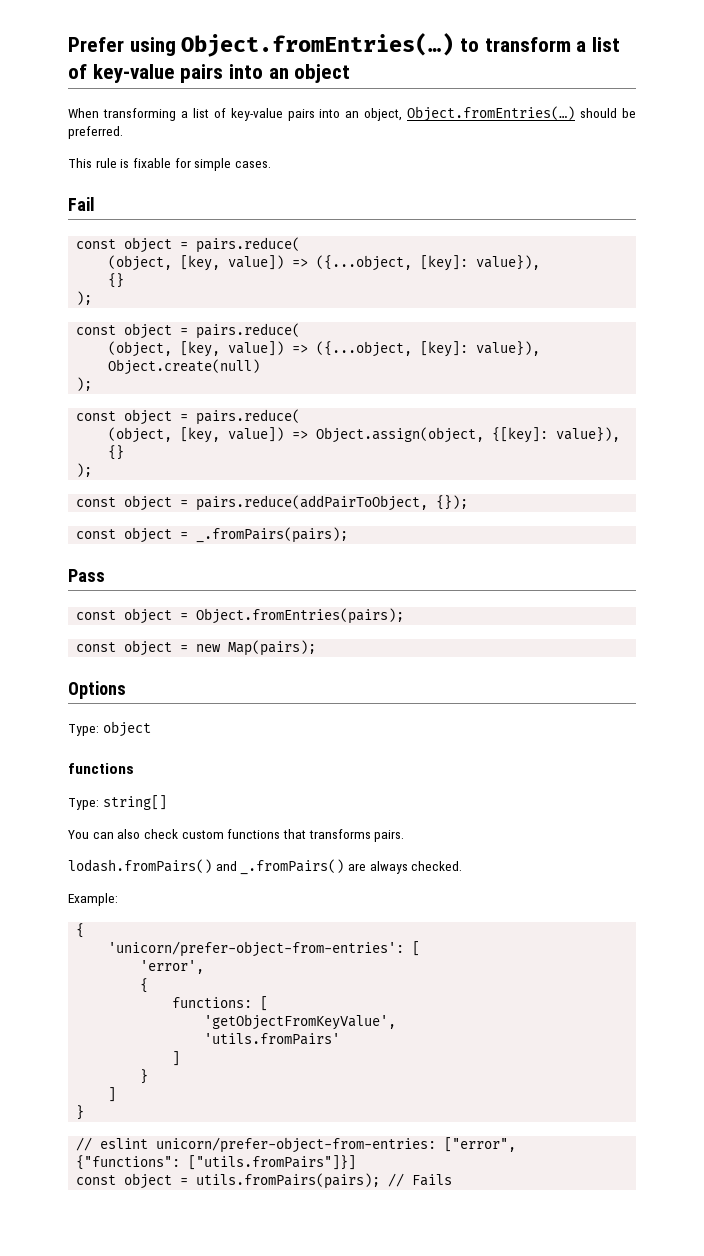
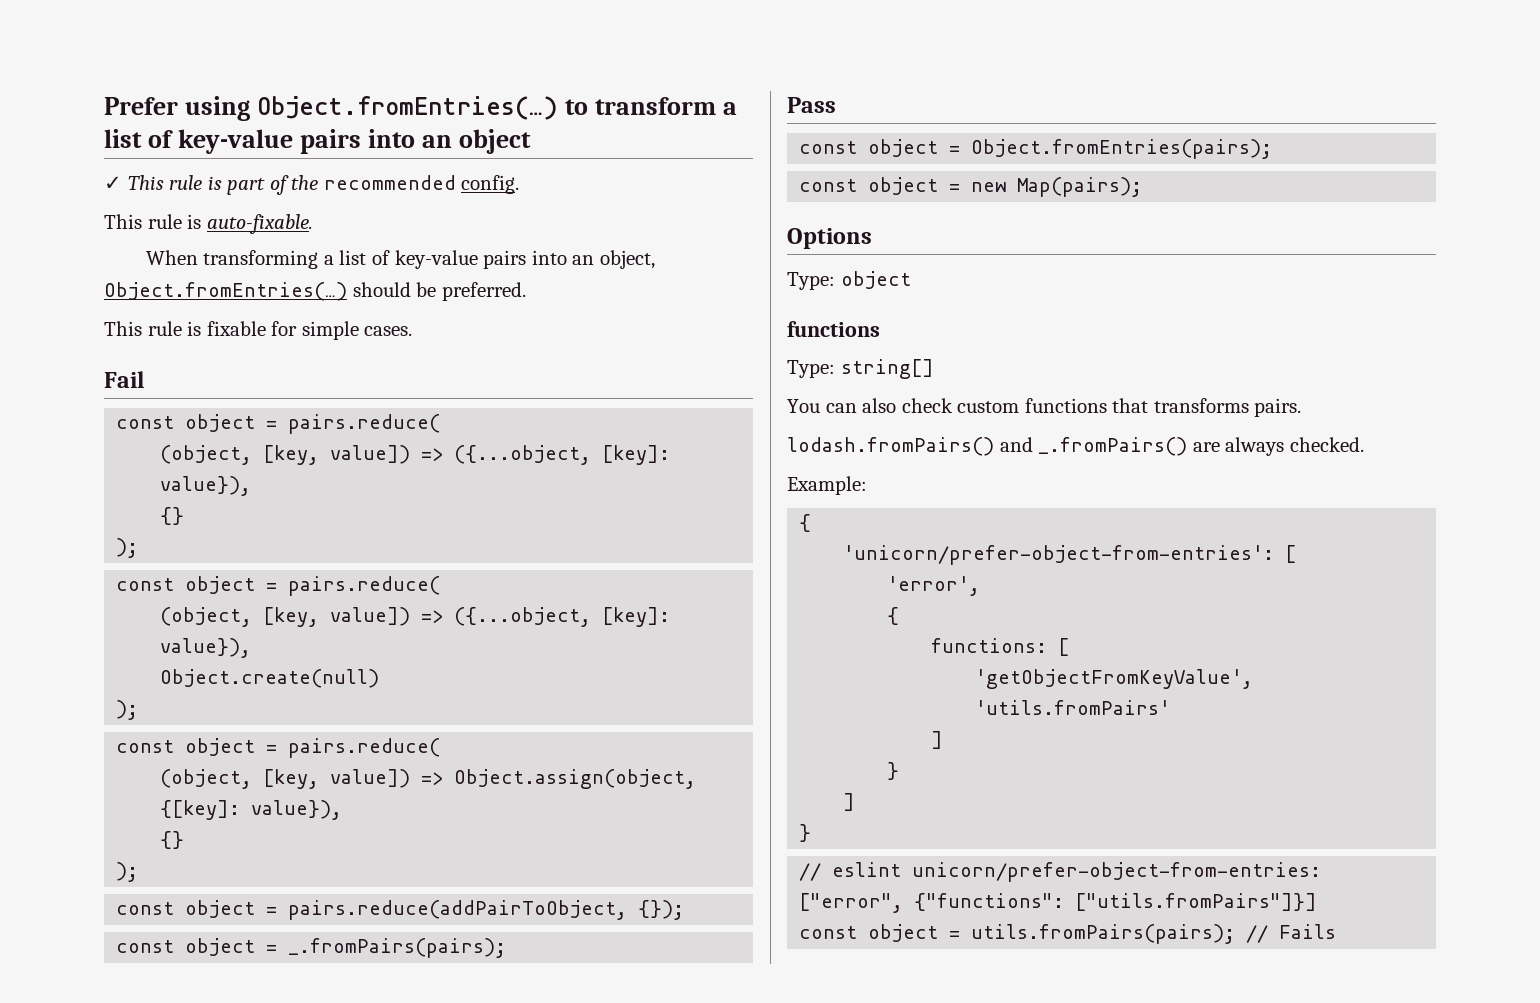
+ ✓ This rule is part of the recommended config.
+ This rule is auto-fixable.

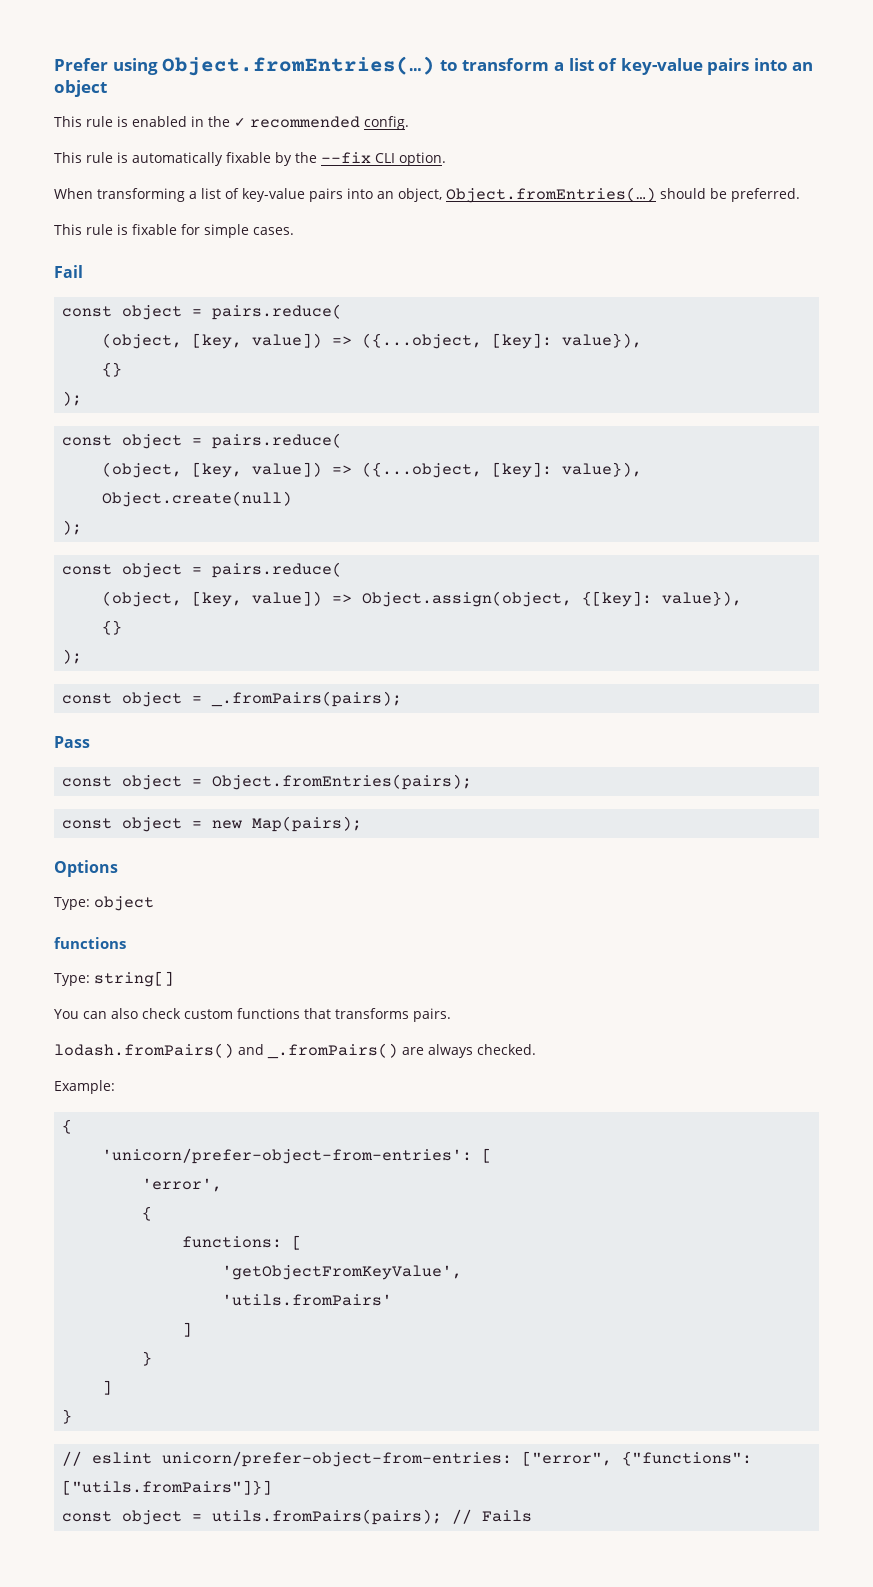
- ✓ This rule is part of the recommended config.
+ This rule is enabled in the ✓ recommended config.
- This rule is auto-fixable.
+ This rule is automatically fixable by the --fix CLI option.
- const object = pairs.reduce(addPairToObject, {});

